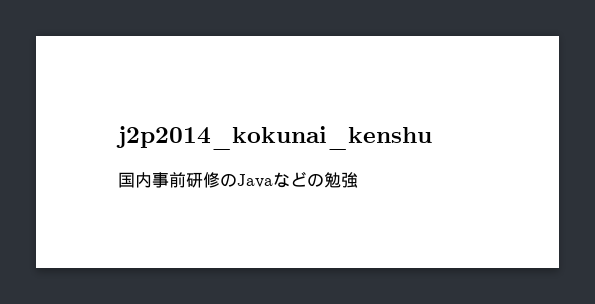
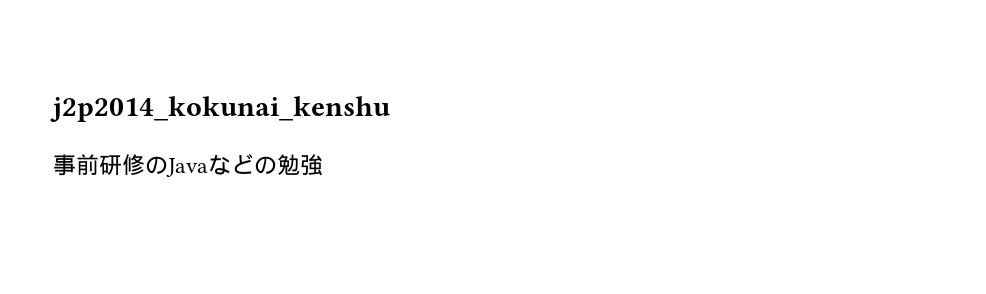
- 国内事前研修のJavaなどの勉強
+ 事前研修のJavaなどの勉強

